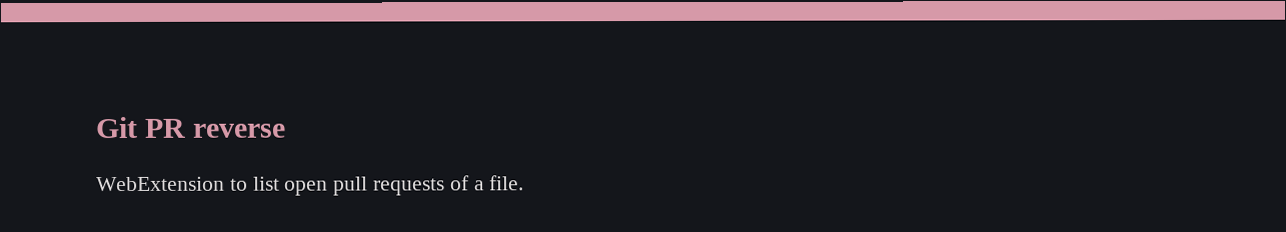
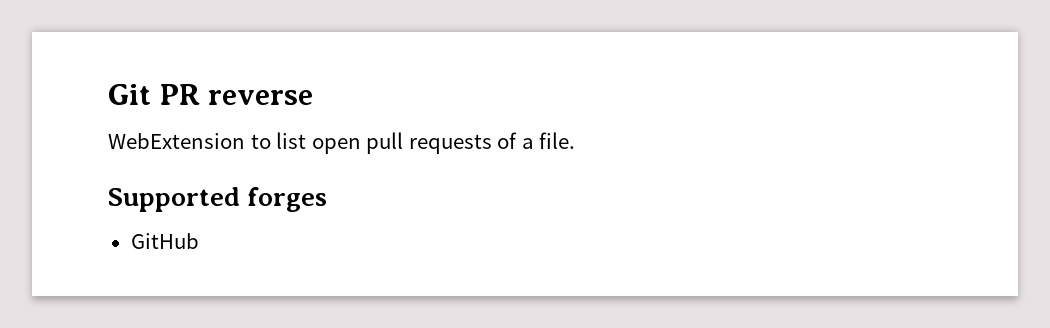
+ Supported forges
+ GitHub

